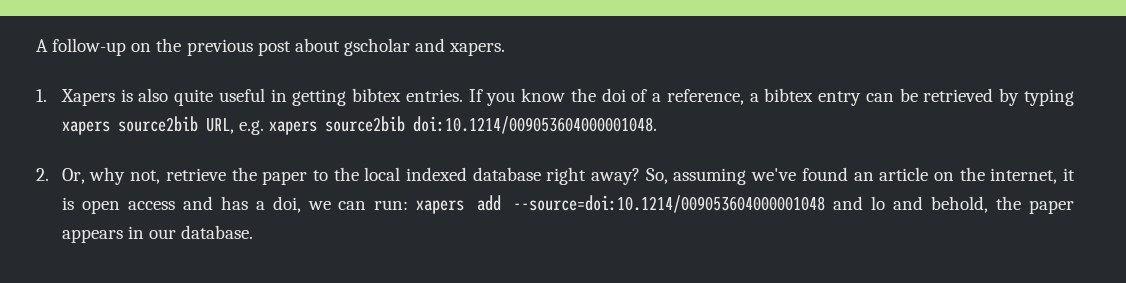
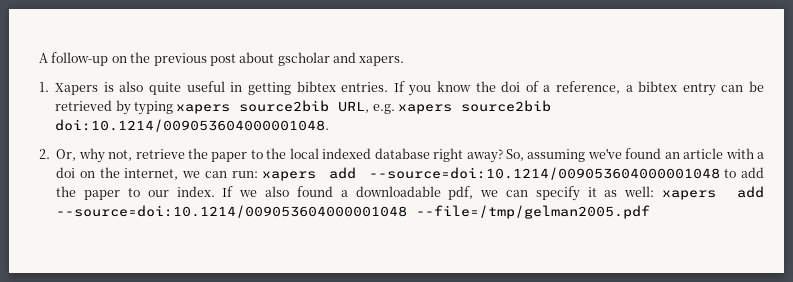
- So, assuming we've found an article on the internet, it is open access and has a doi, we can run: xapers add --source=doi:10.1214/009053604000001048 and lo and behold, the paper appears in our database.
+ So, assuming we've found an article with a doi on the internet, we can run: xapers add --source=doi:10.1214/009053604000001048 to add the paper to our index. If we also found a downloadable pdf, we can specify it as well: xapers add --source=doi:10.1214/009053604000001048 --file=/tmp/gelman2005.pdf

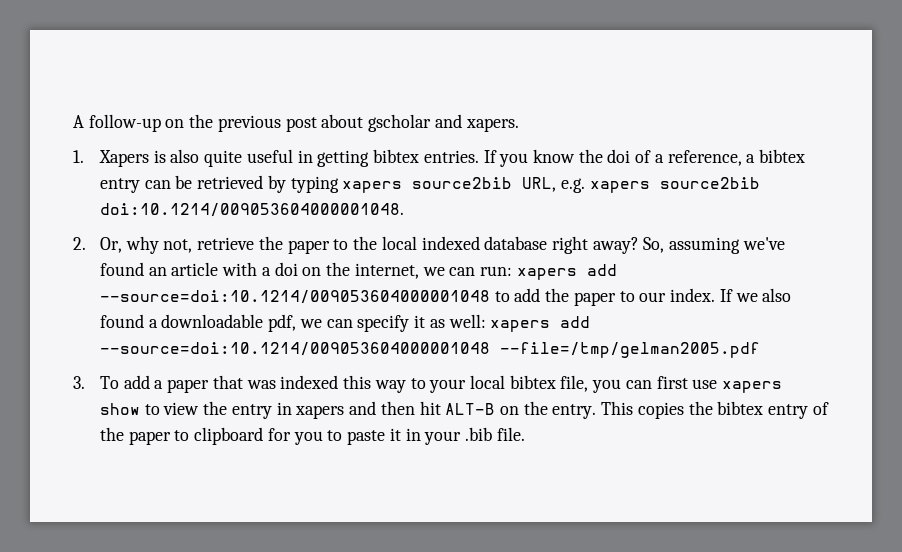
+ 3. To add a paper that was indexed this way to your local bibtex file, you can first use xapers show to view the entry in xapers and then hit ALT-B on the entry. This copies the bibtex entry of the paper to clipboard for you to paste it in your .bib file.

